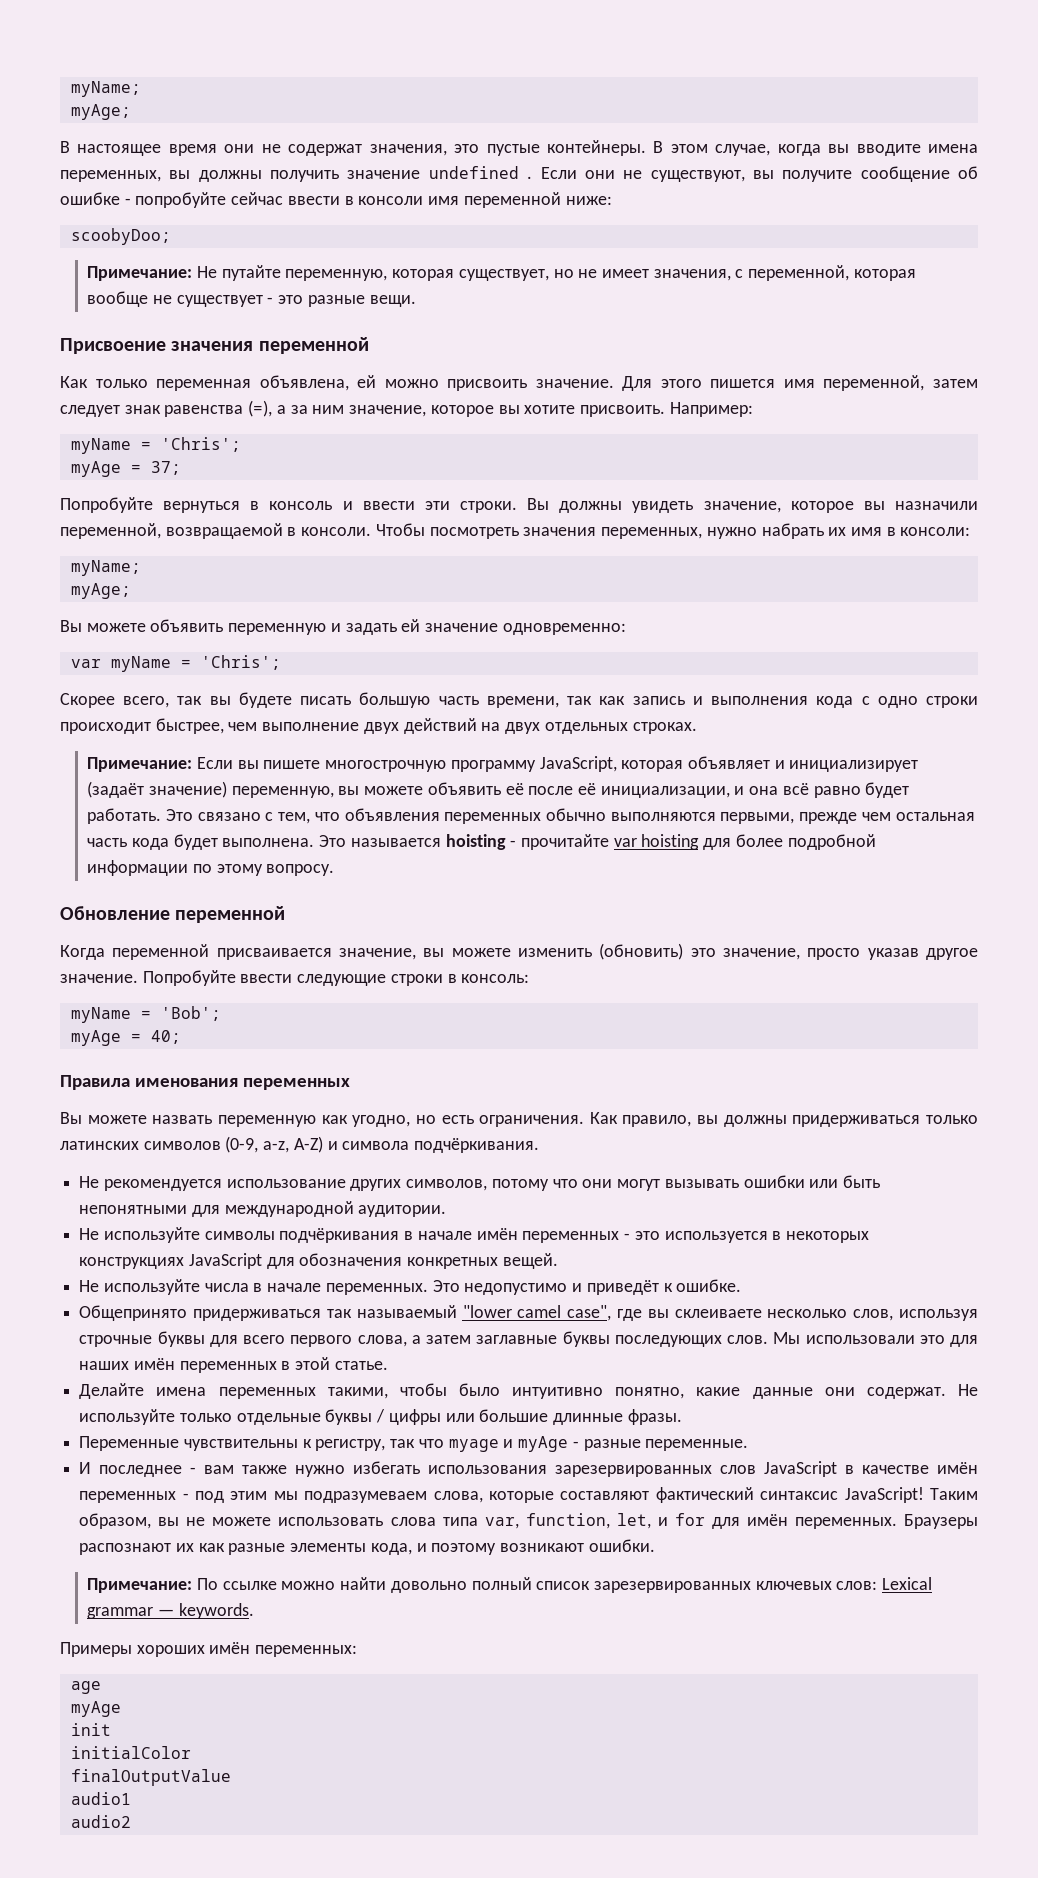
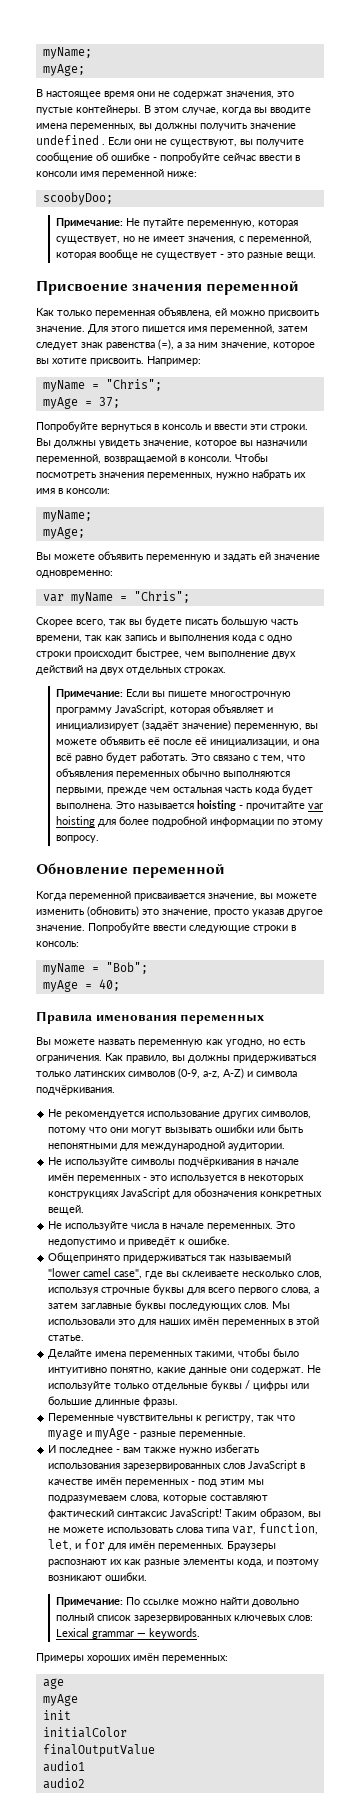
  Например:
- myName = 'Chris';
+ myName = "Chris";
- var myName = 'Chris';
+ var myName = "Chris";
- myName = 'Bob';
+ myName = "Bob";

